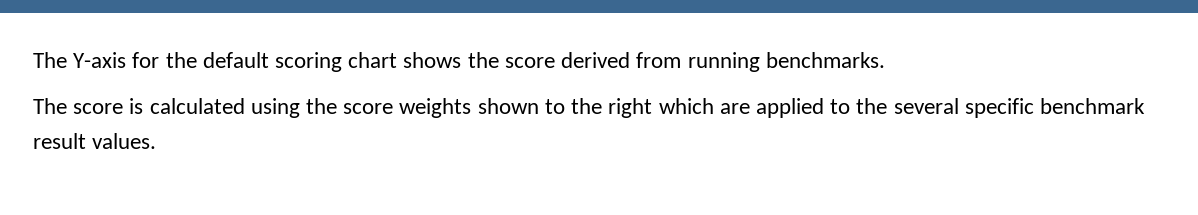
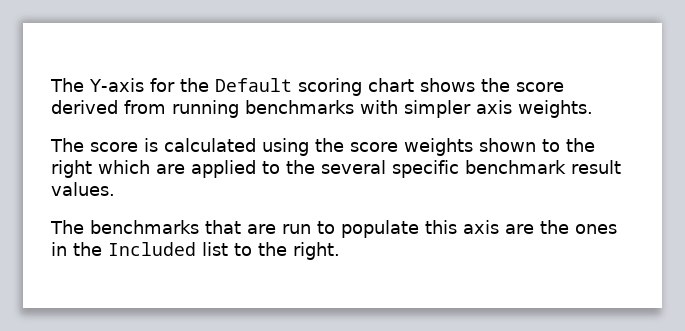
- The Y-axis for the default scoring chart shows the score derived from running benchmarks.
+ The Y-axis for the Default scoring chart shows the score derived from running benchmarks with simpler axis weights.
+ The benchmarks that are run to populate this axis are the ones in the Included list to the right.

